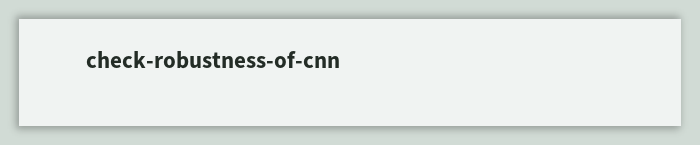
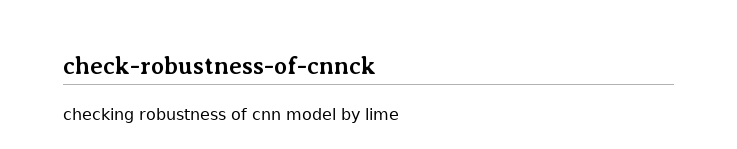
- check-robustness-of-cnn
+ check-robustness-of-cnnck
+ checking robustness of cnn model by lime

